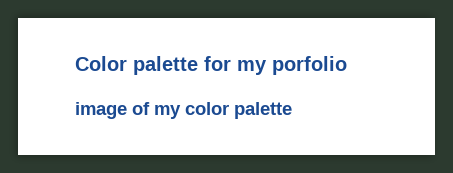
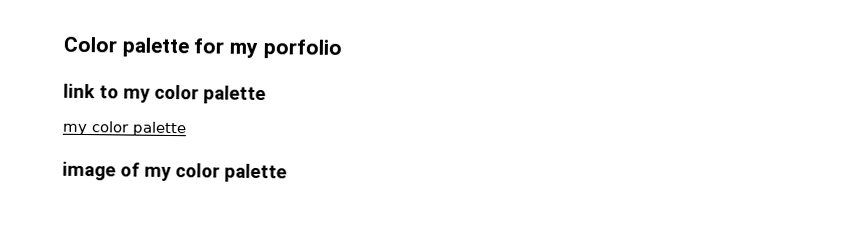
+ link to my color palette
+ my color palette

